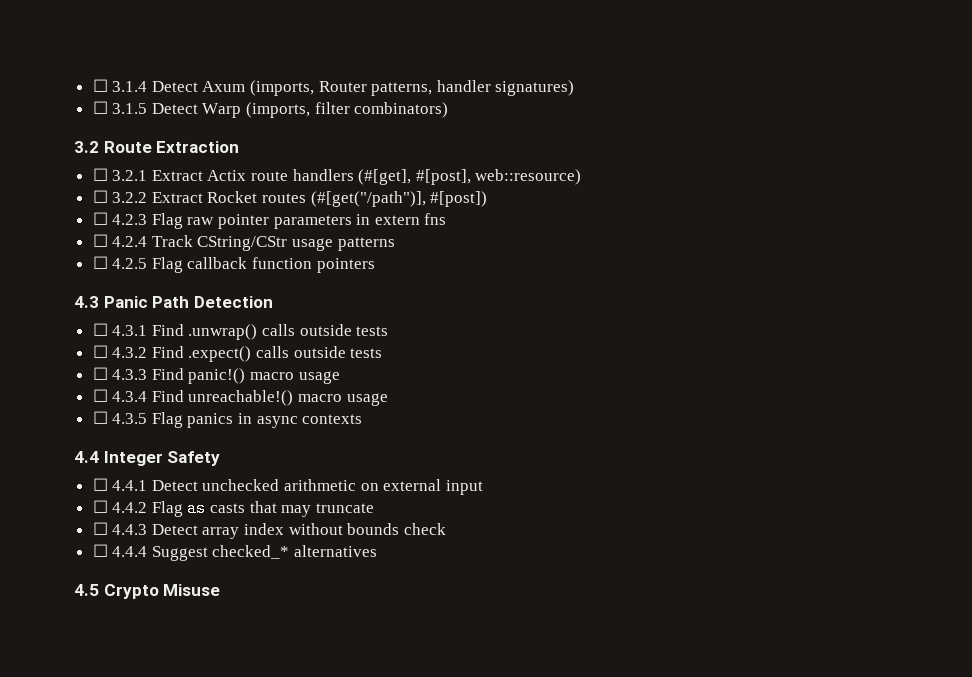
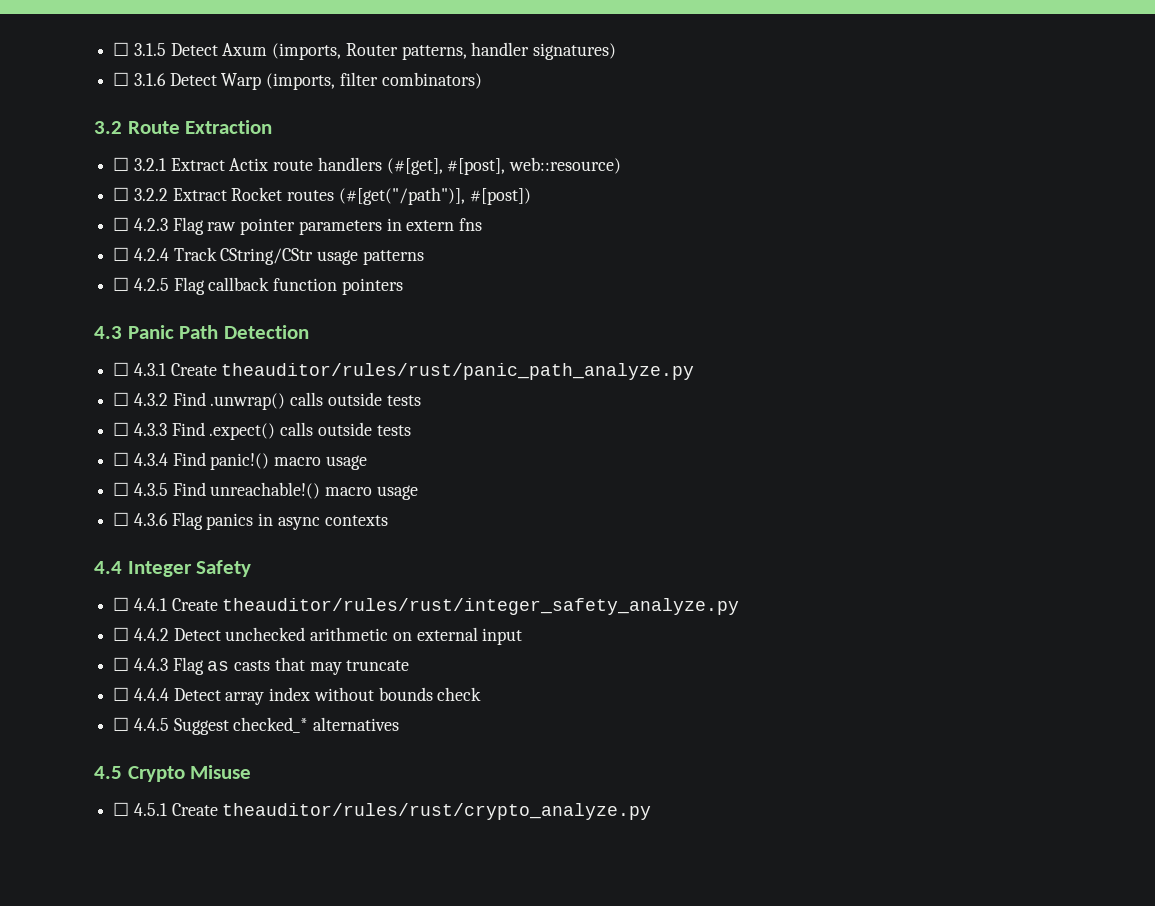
- ☐ 3.1.4 Detect Axum (imports, Router patterns, handler signatures)
+ ☐ 3.1.5 Detect Axum (imports, Router patterns, handler signatures)
- ☐ 3.1.5 Detect Warp (imports, filter combinators)
+ ☐ 3.1.6 Detect Warp (imports, filter combinators)
- ☐ 4.3.1 Find .unwrap() calls outside tests
+ ☐ 4.3.1 Create theauditor/rules/rust/panic_path_analyze.py
+ ☐ 4.3.2 Find .unwrap() calls outside tests
- ☐ 4.3.2 Find .expect() calls outside tests
+ ☐ 4.3.3 Find .expect() calls outside tests
- ☐ 4.3.3 Find panic!() macro usage
+ ☐ 4.3.4 Find panic!() macro usage
- ☐ 4.3.4 Find unreachable!() macro usage
+ ☐ 4.3.5 Find unreachable!() macro usage
- ☐ 4.3.5 Flag panics in async contexts
+ ☐ 4.3.6 Flag panics in async contexts
- ☐ 4.4.1 Detect unchecked arithmetic on external input
+ ☐ 4.4.1 Create theauditor/rules/rust/integer_safety_analyze.py
+ ☐ 4.4.2 Detect unchecked arithmetic on external input
- ☐ 4.4.2 Flag as casts that may truncate
+ ☐ 4.4.3 Flag as casts that may truncate
- ☐ 4.4.3 Detect array index without bounds check
+ ☐ 4.4.4 Detect array index without bounds check
- ☐ 4.4.4 Suggest checked_* alternatives
+ ☐ 4.4.5 Suggest checked_* alternatives
+ ☐ 4.5.1 Create theauditor/rules/rust/crypto_analyze.py

